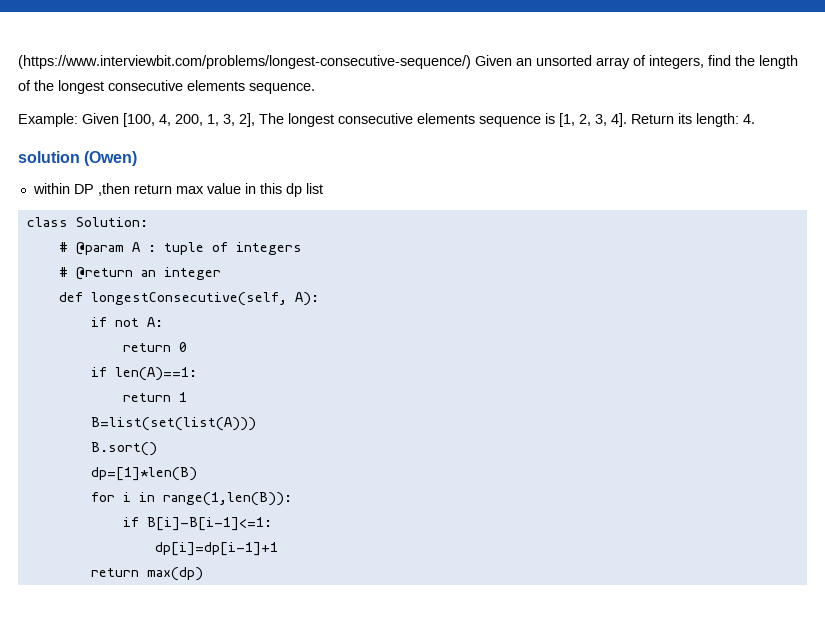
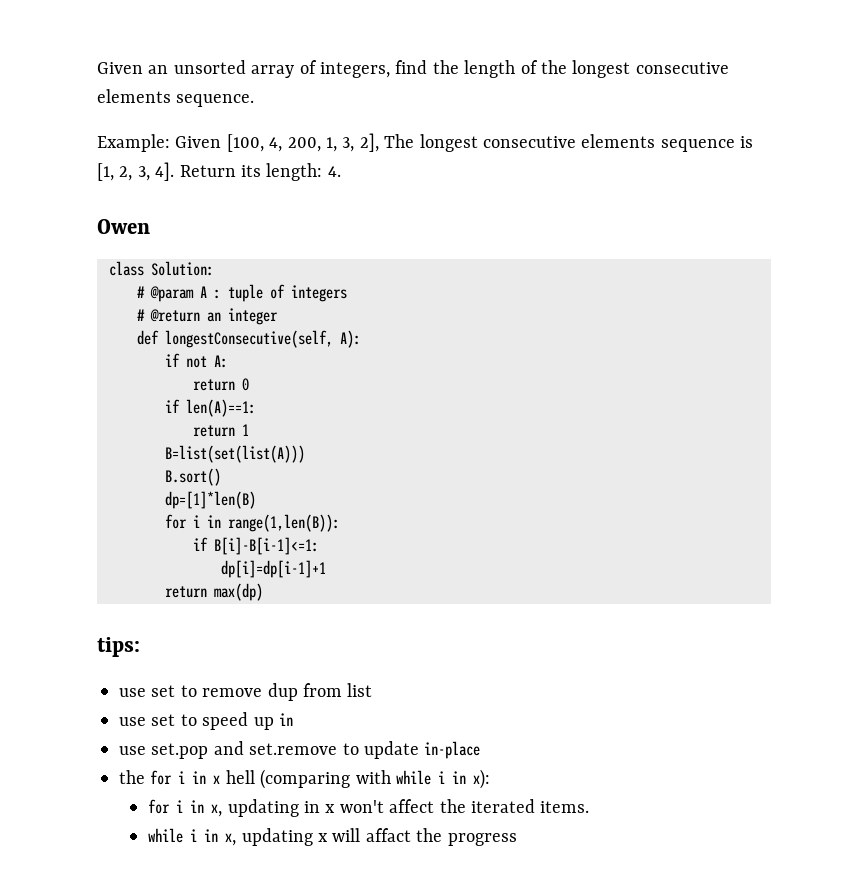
- (https://www.interviewbit.com/problems/longest-consecutive-sequence/) Given an unsorted array of integers, find the length of the longest consecutive elements sequence.
+ Given an unsorted array of integers, find the length of the longest consecutive elements sequence.
- solution (Owen)
- within DP ,then return max value in this dp list
+ Owen
+ tips:
+ use set to remove dup from list
+ use set to speed up in
+ use set.pop and set.remove to update in-place
+ the for i in x hell (comparing with while i in x):
+ for i in x, updating in x won't affect the iterated items.
+ while i in x, updating x will affact the progress

